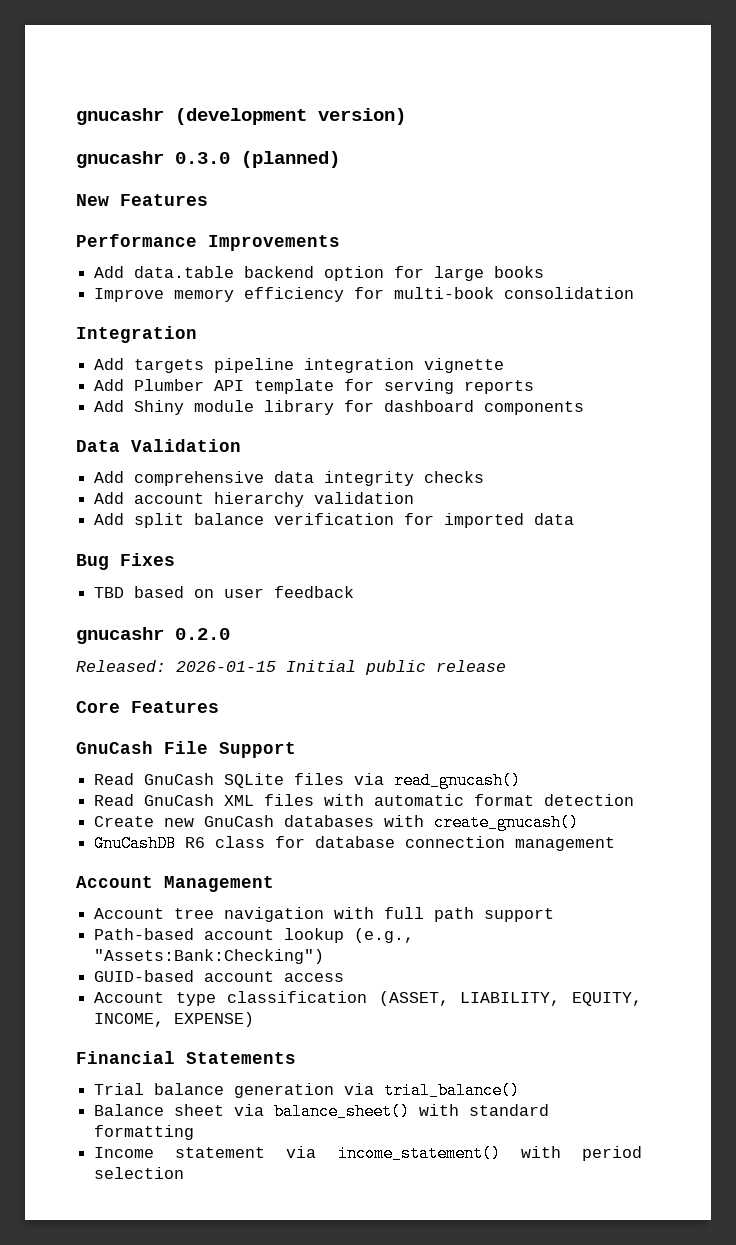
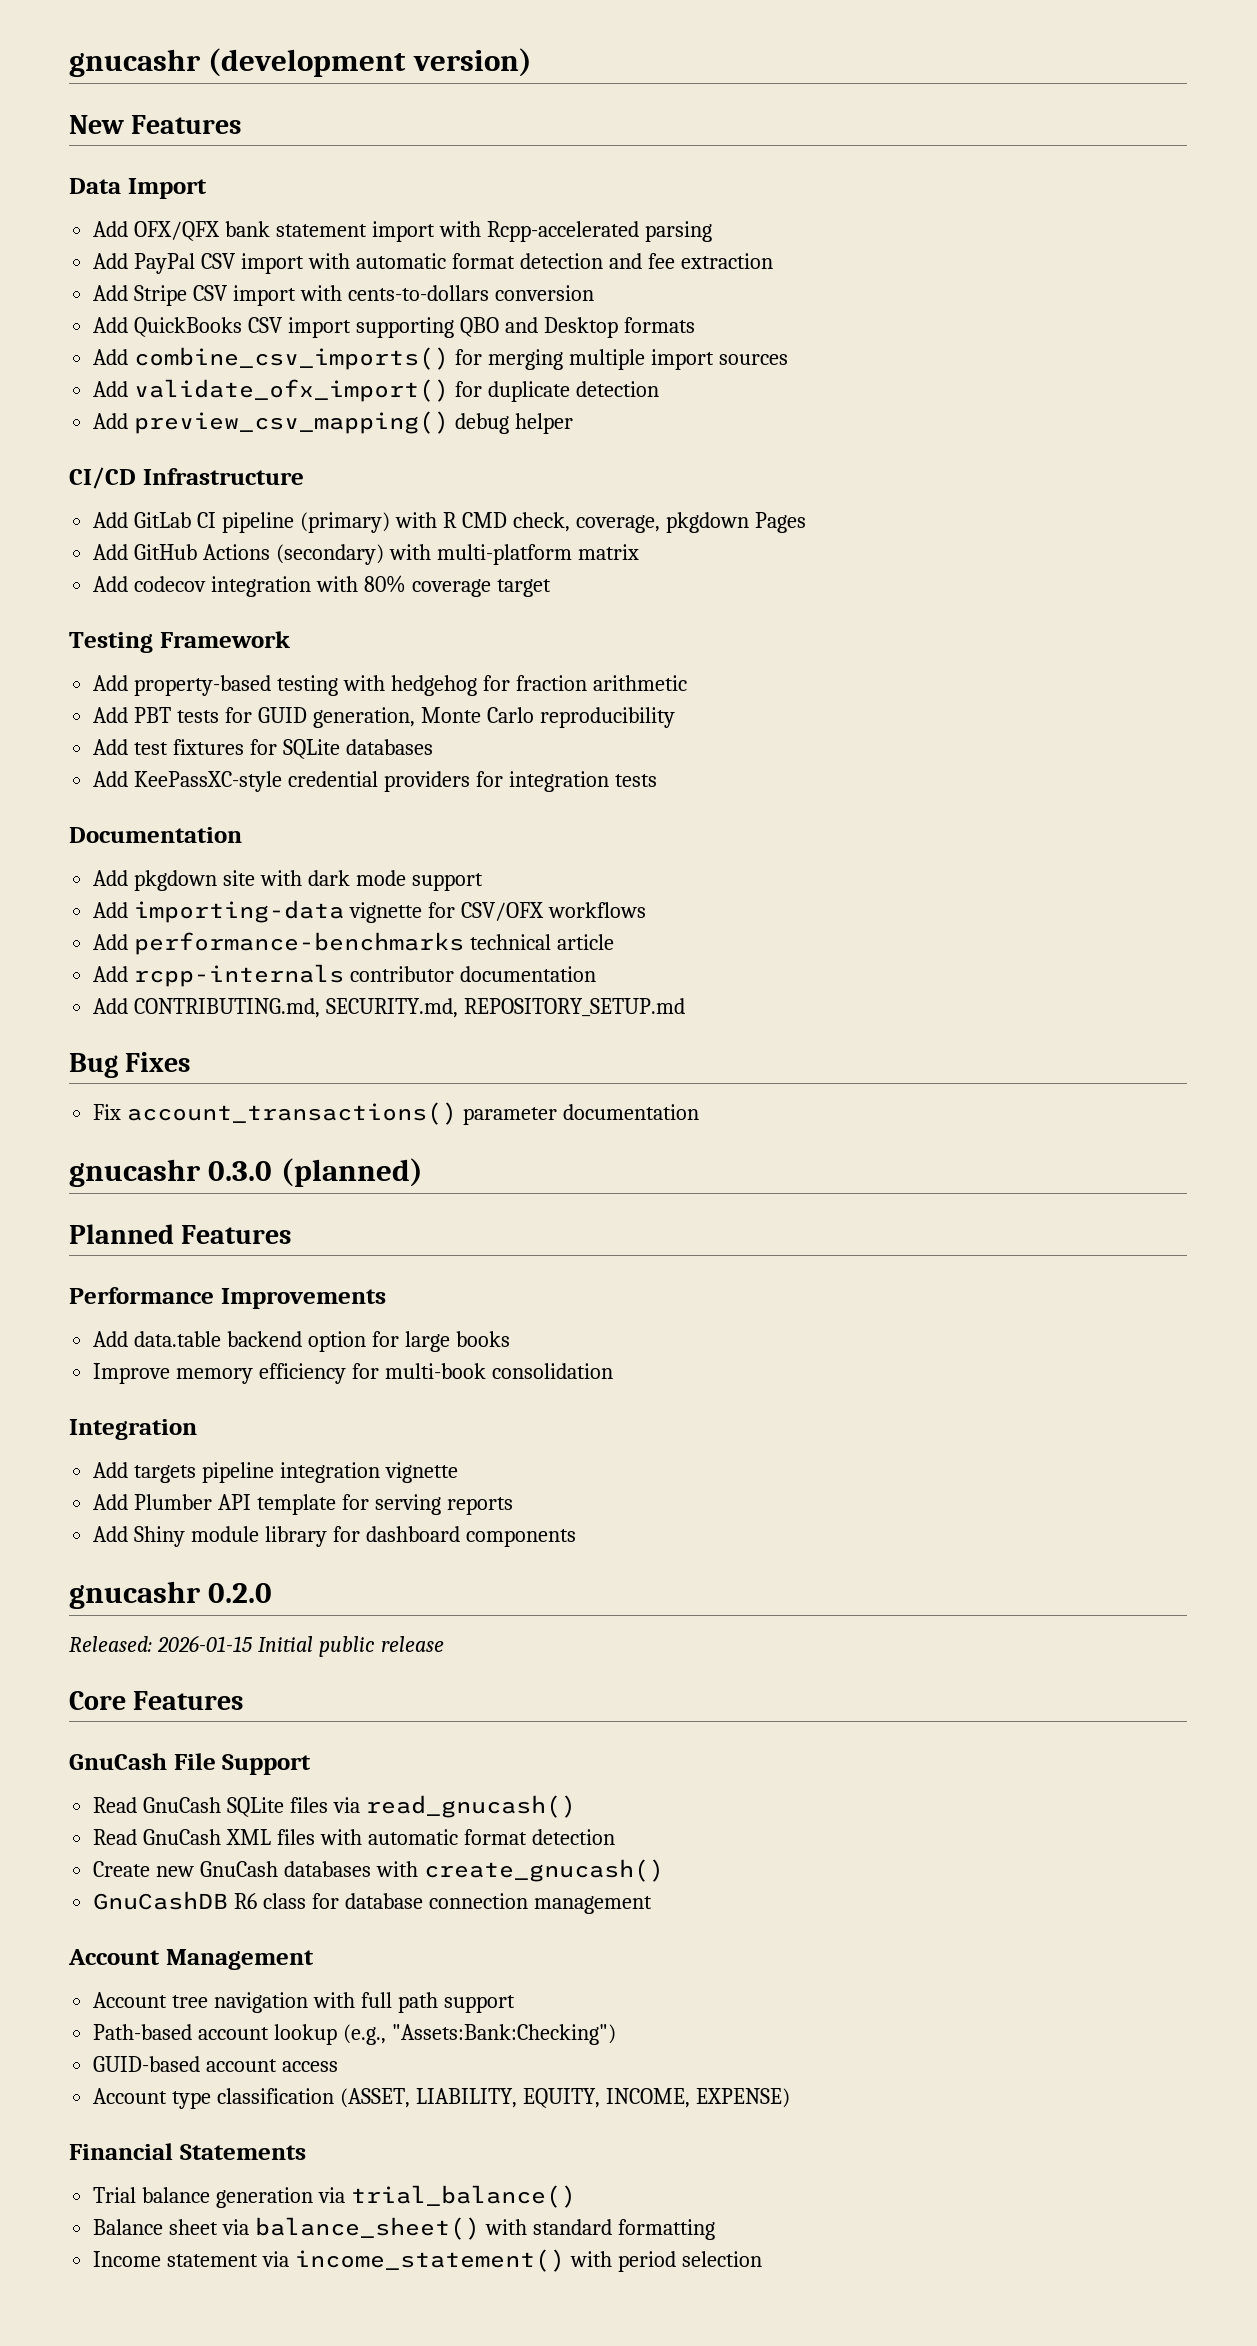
+ New Features
+ Data Import
+ Add OFX/QFX bank statement import with Rcpp-accelerated parsing
+ Add PayPal CSV import with automatic format detection and fee extraction
+ Add Stripe CSV import with cents-to-dollars conversion
+ Add QuickBooks CSV import supporting QBO and Desktop formats
+ Add combine_csv_imports() for merging multiple import sources
+ Add validate_ofx_import() for duplicate detection
+ Add preview_csv_mapping() debug helper
+ CI/CD Infrastructure
+ Add GitLab CI pipeline (primary) with R CMD check, coverage, pkgdown Pages
+ Add GitHub Actions (secondary) with multi-platform matrix
+ Add codecov integration with 80% coverage target
+ Testing Framework
+ Add property-based testing with hedgehog for fraction arithmetic
+ Add PBT tests for GUID generation, Monte Carlo reproducibility
+ Add test fixtures for SQLite databases
+ Add KeePassXC-style credential providers for integration tests
+ Documentation
+ Add pkgdown site with dark mode support
+ Add importing-data vignette for CSV/OFX workflows
+ Add performance-benchmarks technical article
+ Add rcpp-internals contributor documentation
+ Add CONTRIBUTING.md, SECURITY.md, REPOSITORY_SETUP.md
+ Bug Fixes
+ Fix account_transactions() parameter documentation
- New Features
+ Planned Features
- Data Validation
- Add comprehensive data integrity checks
- Add account hierarchy validation
- Add split balance verification for imported data
- Bug Fixes
- TBD based on user feedback

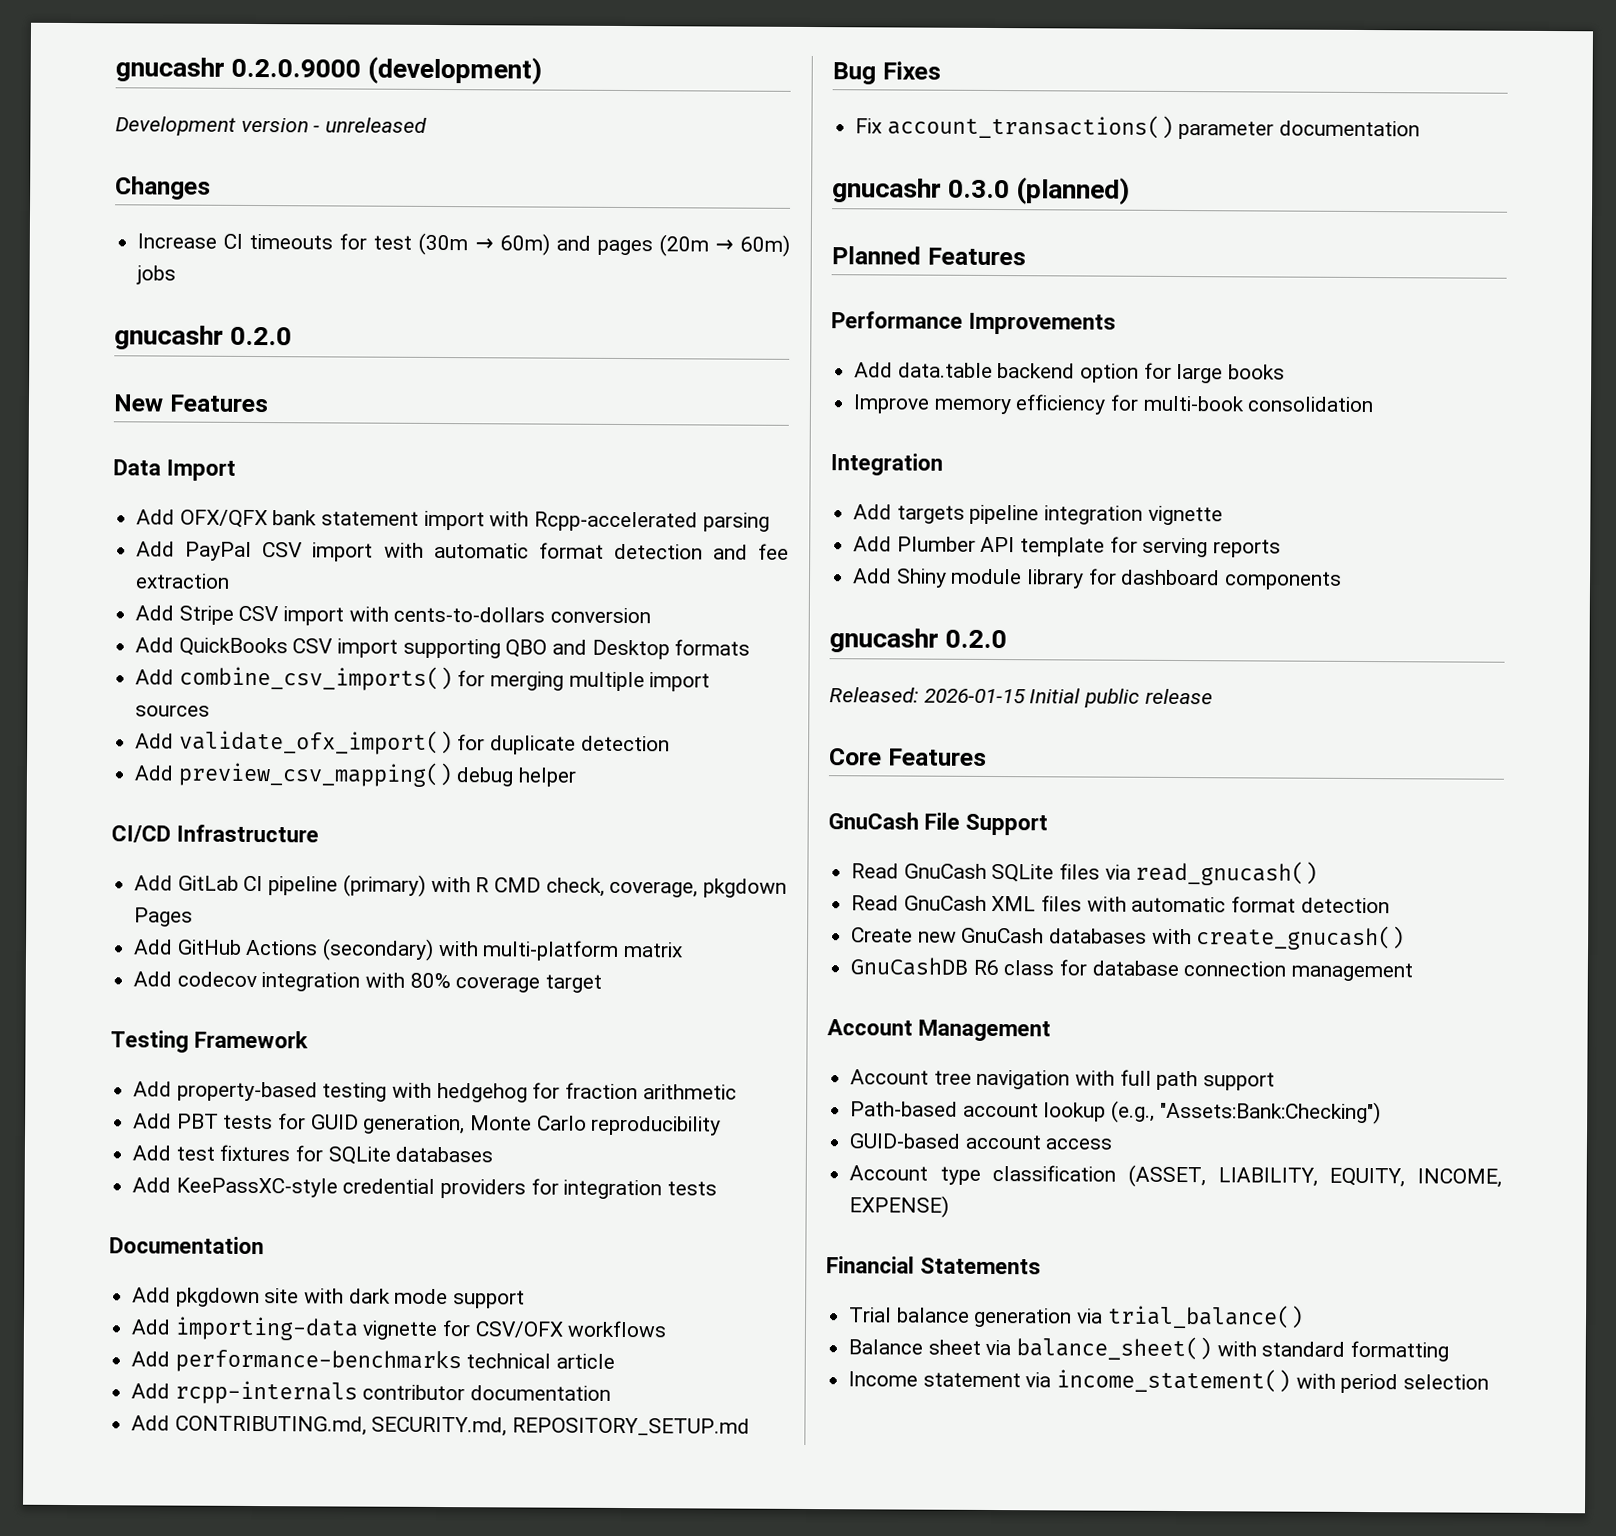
- gnucashr (development version)
+ gnucashr 0.2.0.9000 (development)
+ Development version - unreleased
+ Changes
+ Increase CI timeouts for test (30m → 60m) and pages (20m → 60m) jobs
+ gnucashr 0.2.0

